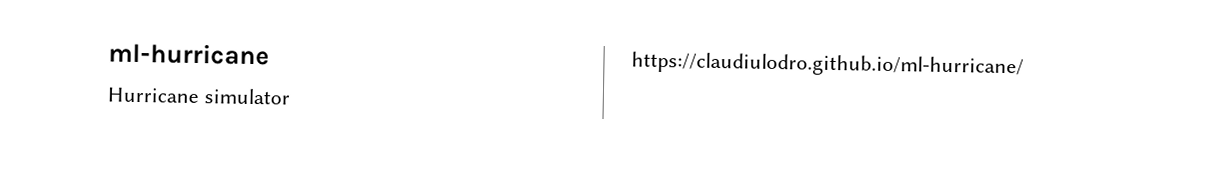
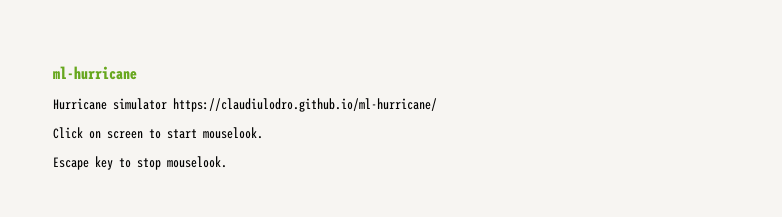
+ Click on screen to start mouselook.
+ Escape key to stop mouselook.

